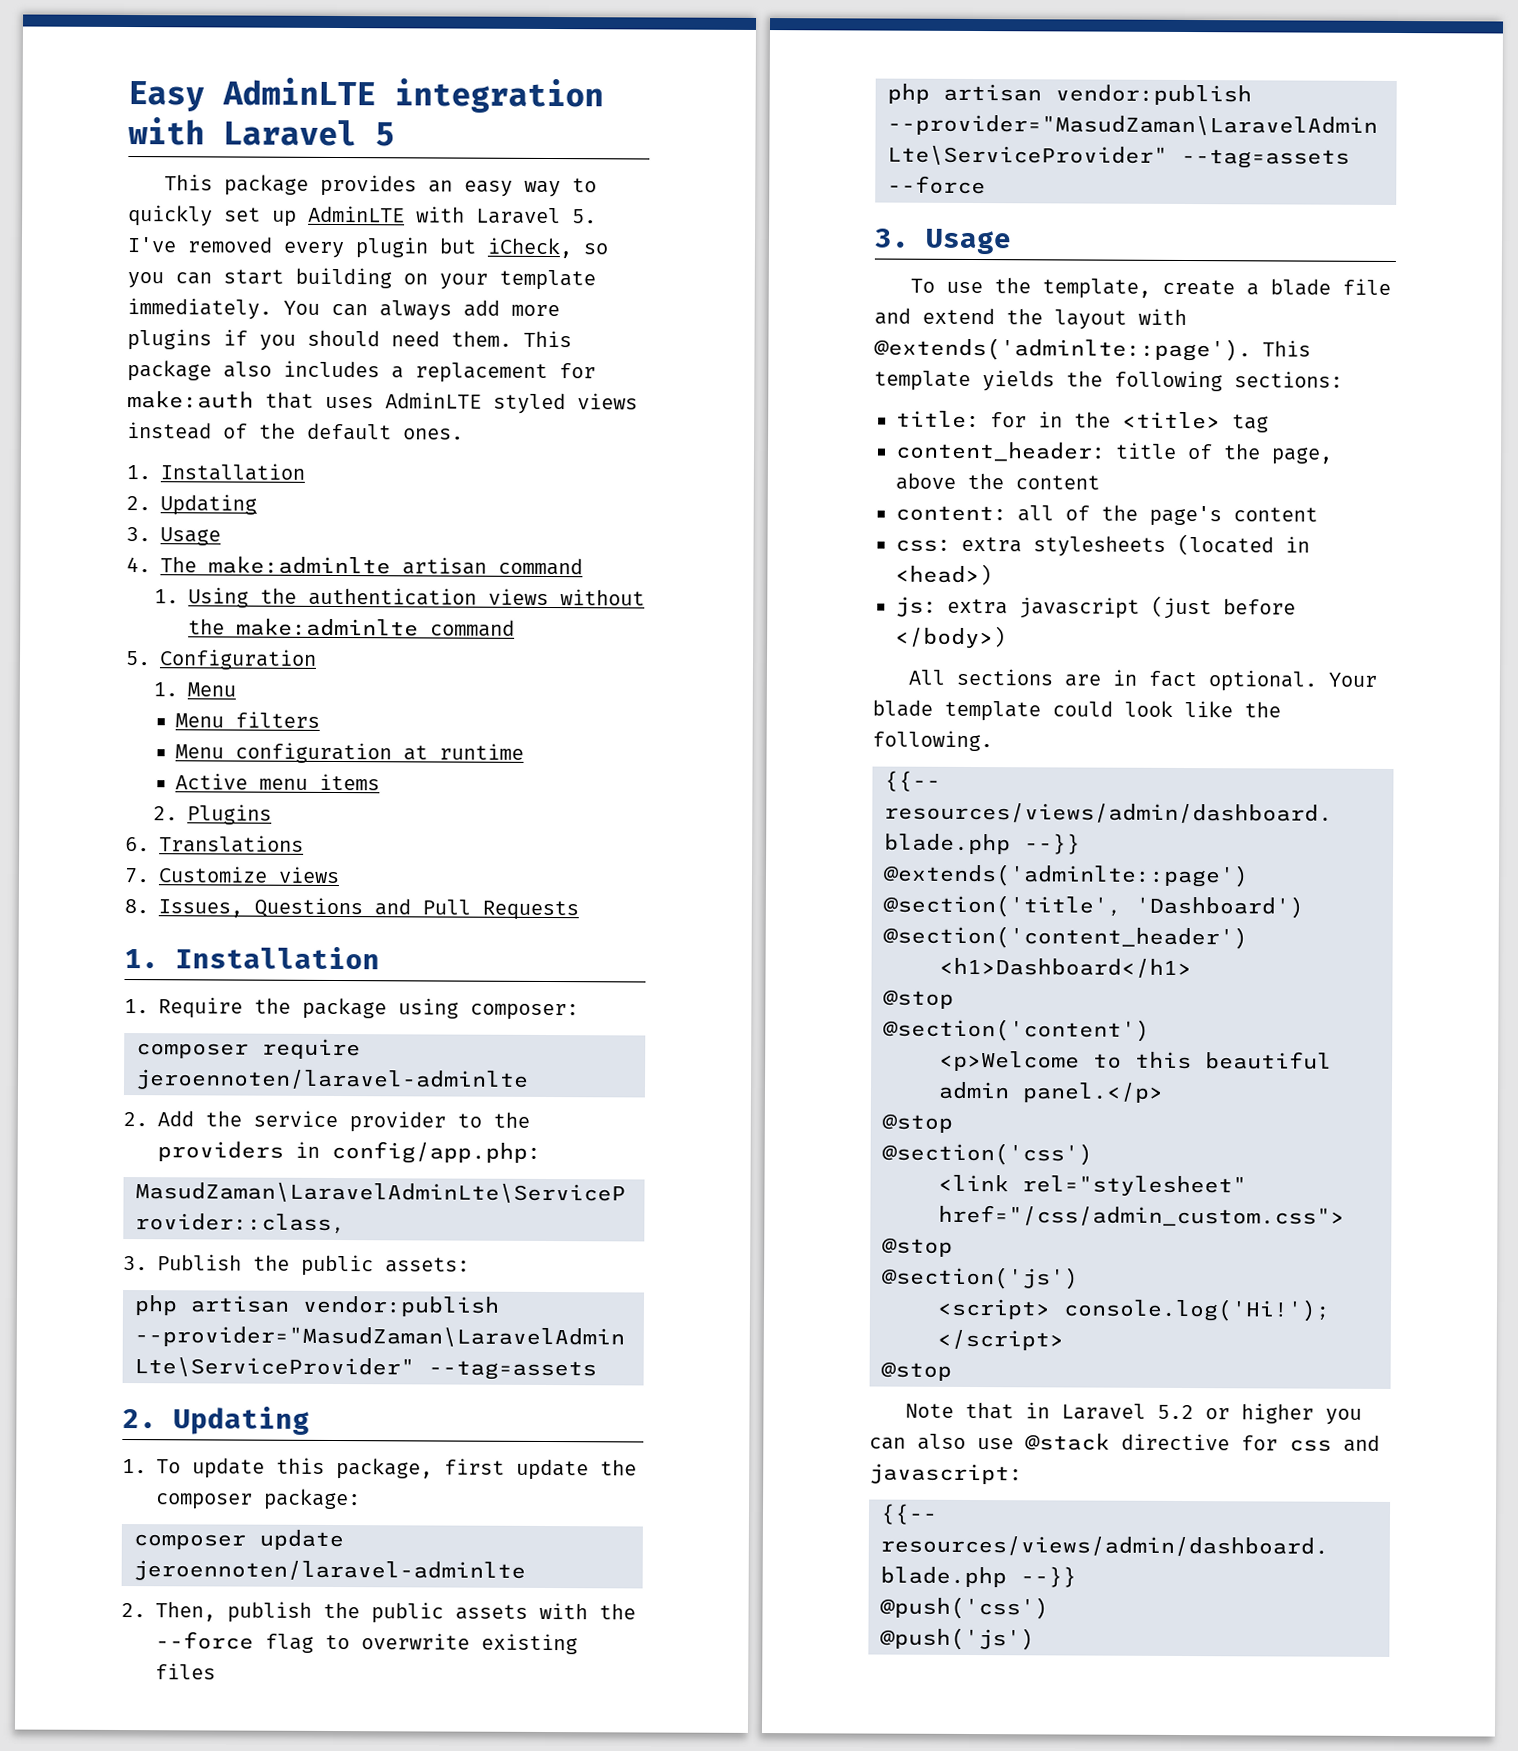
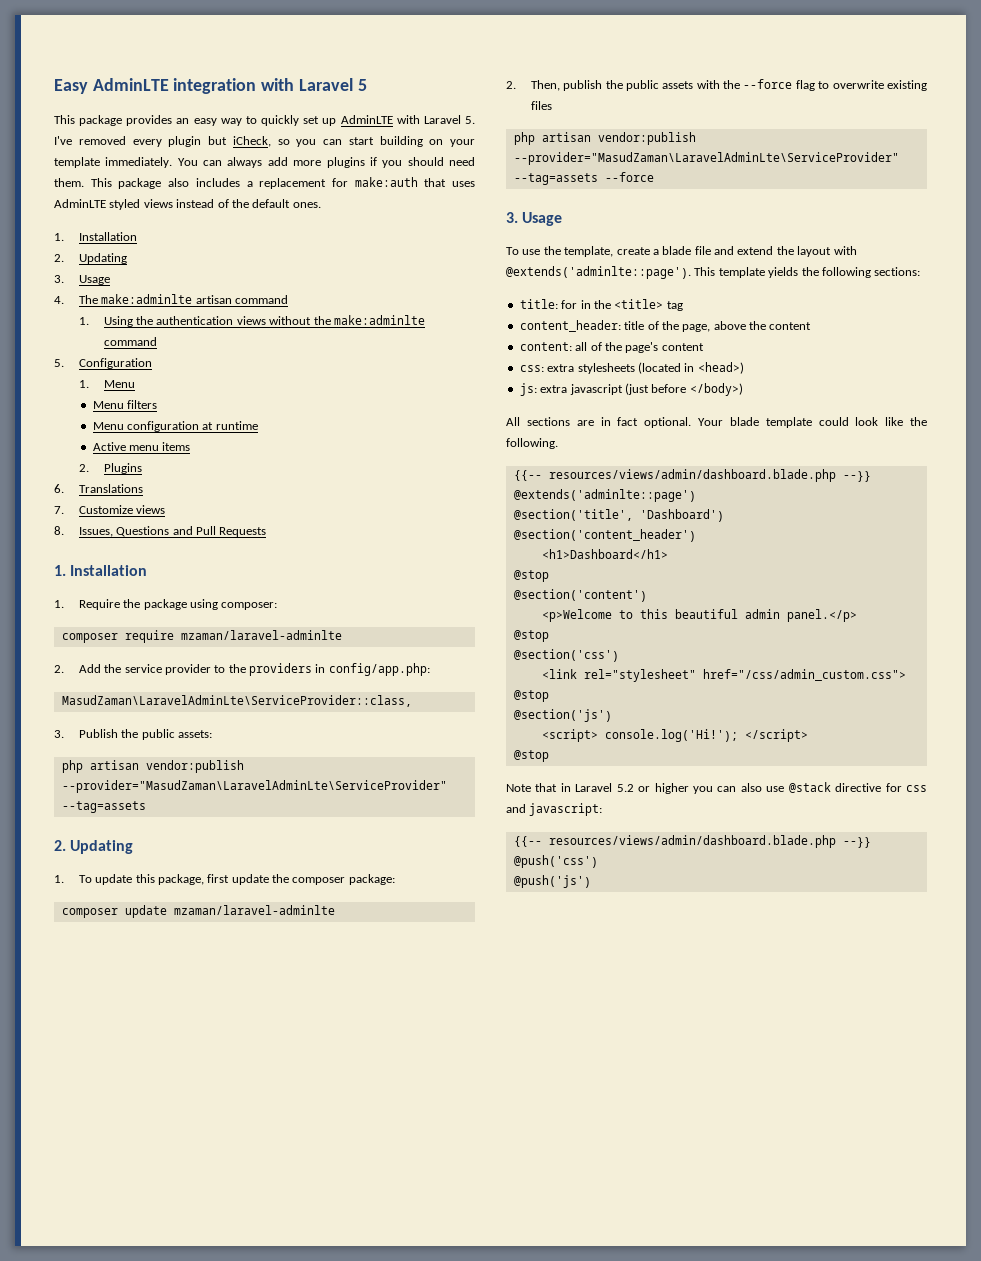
- composer require jeroennoten/laravel-adminlte
+ composer require mzaman/laravel-adminlte
- composer update jeroennoten/laravel-adminlte
+ composer update mzaman/laravel-adminlte

